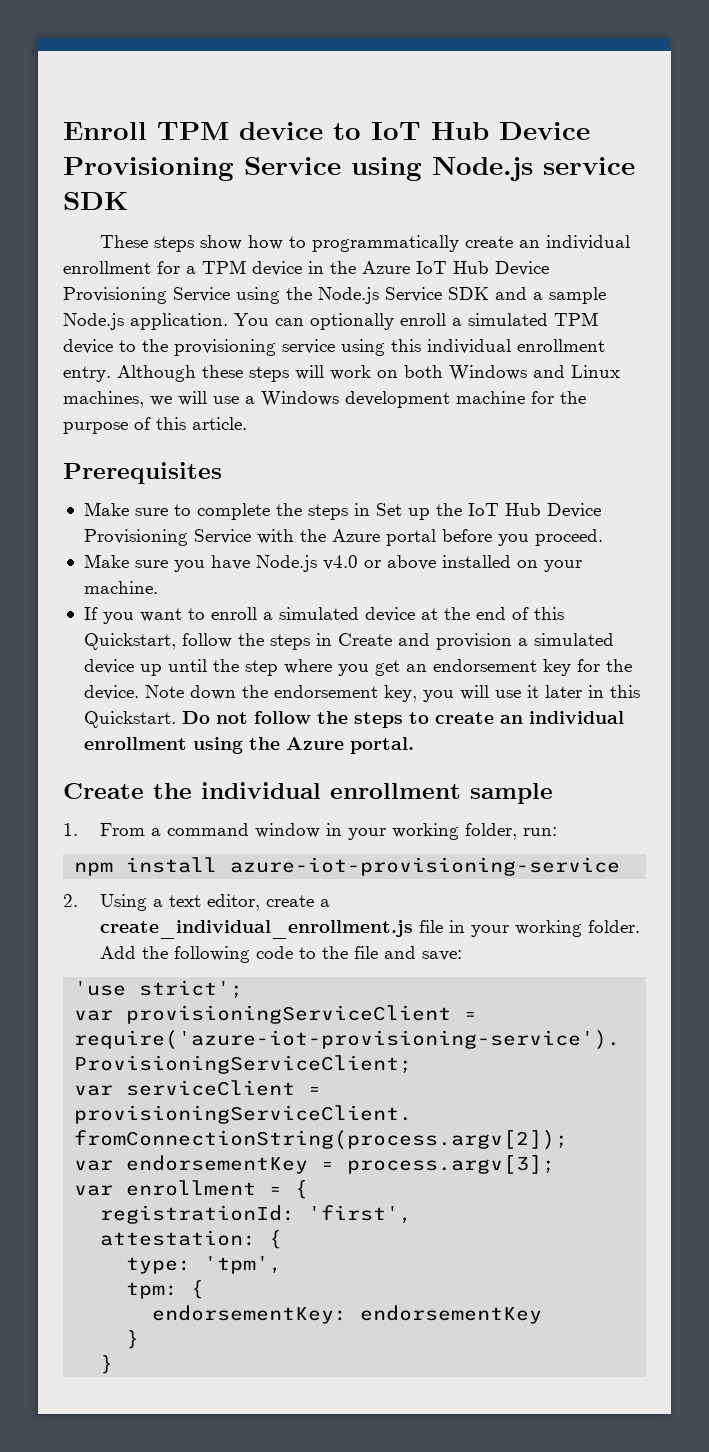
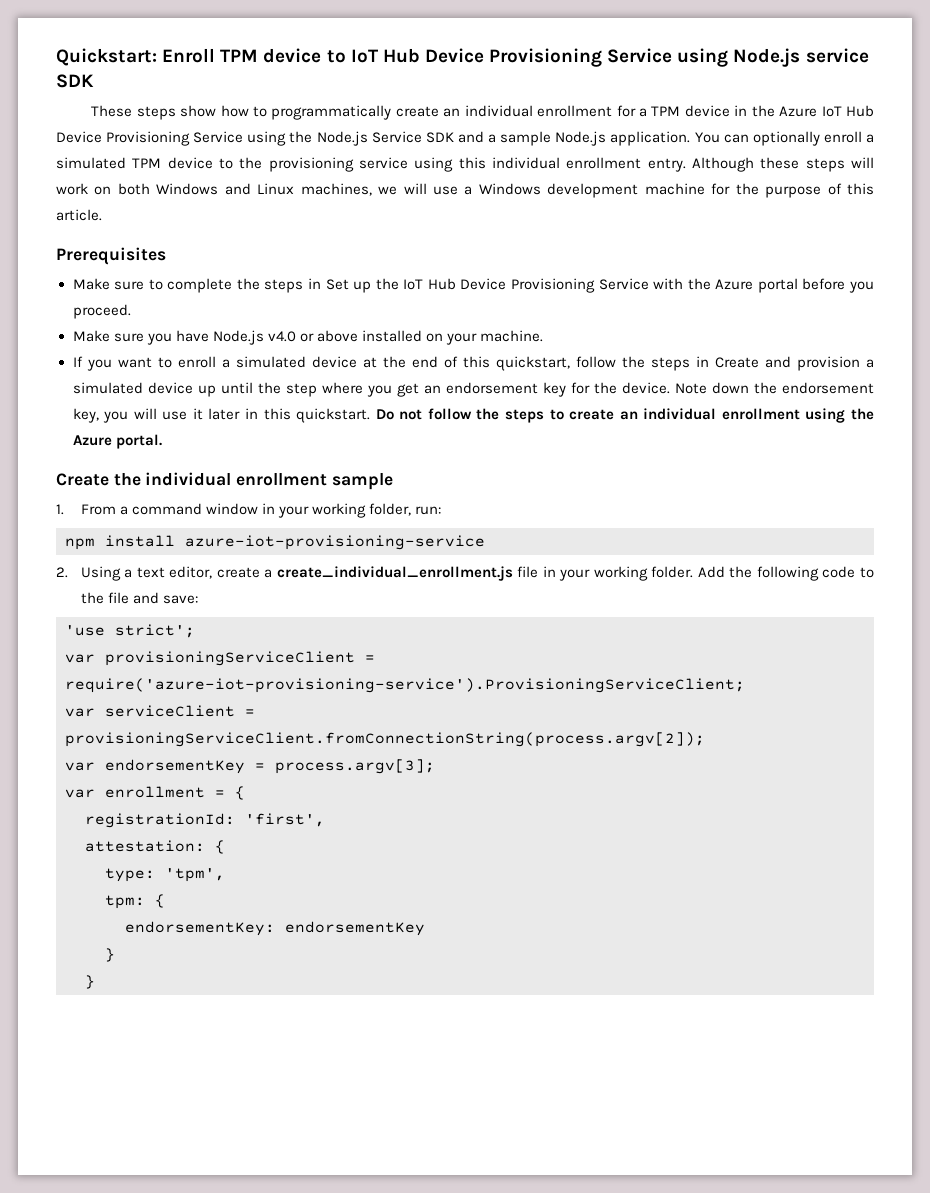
- Enroll TPM device to IoT Hub Device Provisioning Service using Node.js service SDK
+ Quickstart: Enroll TPM device to IoT Hub Device Provisioning Service using Node.js service SDK
- If you want to enroll a simulated device at the end of this Quickstart, follow the steps in Create and provision a simulated device up until the step where you get an endorsement key for the device.
+ If you want to enroll a simulated device at the end of this quickstart, follow the steps in Create and provision a simulated device up until the step where you get an endorsement key for the device.
- Note down the endorsement key, you will use it later in this Quickstart.
+ Note down the endorsement key, you will use it later in this quickstart.

